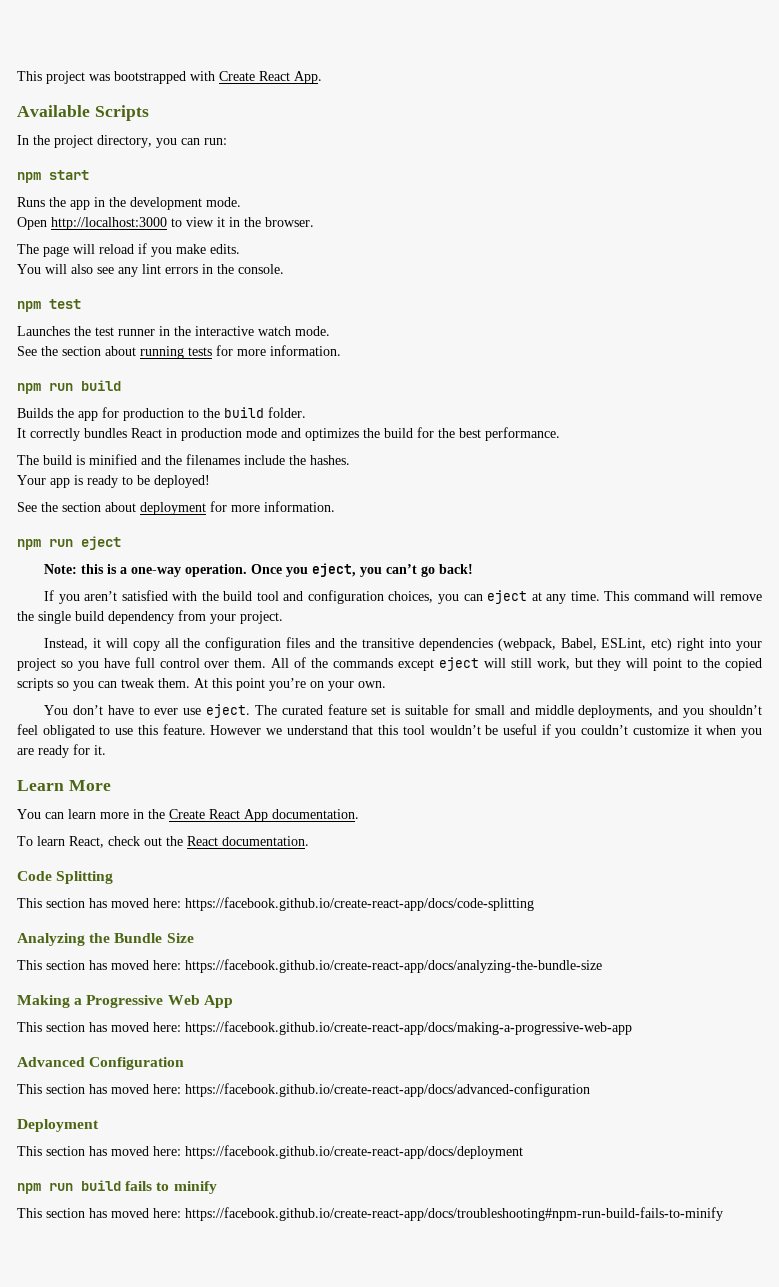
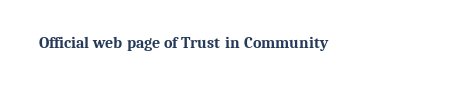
- This project was bootstrapped with Create React App.
- Available Scripts
- In the project directory, you can run:
- npm start
- Runs the app in the development mode.
- Open http://localhost:3000 to view it in the browser.
- The page will reload if you make edits.
- You will also see any lint errors in the console.
- npm test
- Launches the test runner in the interactive watch mode.
- See the section about running tests for more information.
- npm run build
- Builds the app for production to the build folder.
- It correctly bundles React in production mode and optimizes the build for the best performance.
- The build is minified and the filenames include the hashes.
- Your app is ready to be deployed!
- See the section about deployment for more information.
- npm run eject
- Note: this is a one-way operation. Once you eject, you can’t go back!
- If you aren’t satisfied with the build tool and configuration choices, you can eject at any time. This command will remove the single build dependency from your project.
- Instead, it will copy all the configuration files and the transitive dependencies (webpack, Babel, ESLint, etc) right into your project so you have full control over them. All of the commands except eject will still work, but they will point to the copied scripts so you can tweak them. At this point you’re on your own.
- You don’t have to ever use eject. The curated feature set is suitable for small and middle deployments, and you shouldn’t feel obligated to use this feature. However we understand that this tool wouldn’t be useful if you couldn’t customize it when you are ready for it.
- Learn More
- You can learn more in the Create React App documentation.
- To learn React, check out the React documentation.
- Code Splitting
- This section has moved here: https://facebook.github.io/create-react-app/docs/code-splitting
- Analyzing the Bundle Size
- This section has moved here: https://facebook.github.io/create-react-app/docs/analyzing-the-bundle-size
- Making a Progressive Web App
- This section has moved here: https://facebook.github.io/create-react-app/docs/making-a-progressive-web-app
- Advanced Configuration
- This section has moved here: https://facebook.github.io/create-react-app/docs/advanced-configuration
- Deployment
- This section has moved here: https://facebook.github.io/create-react-app/docs/deployment
- npm run build fails to minify
- This section has moved here: https://facebook.github.io/create-react-app/docs/troubleshooting#npm-run-build-fails-to-minify
+ Official web page of Trust in Community

